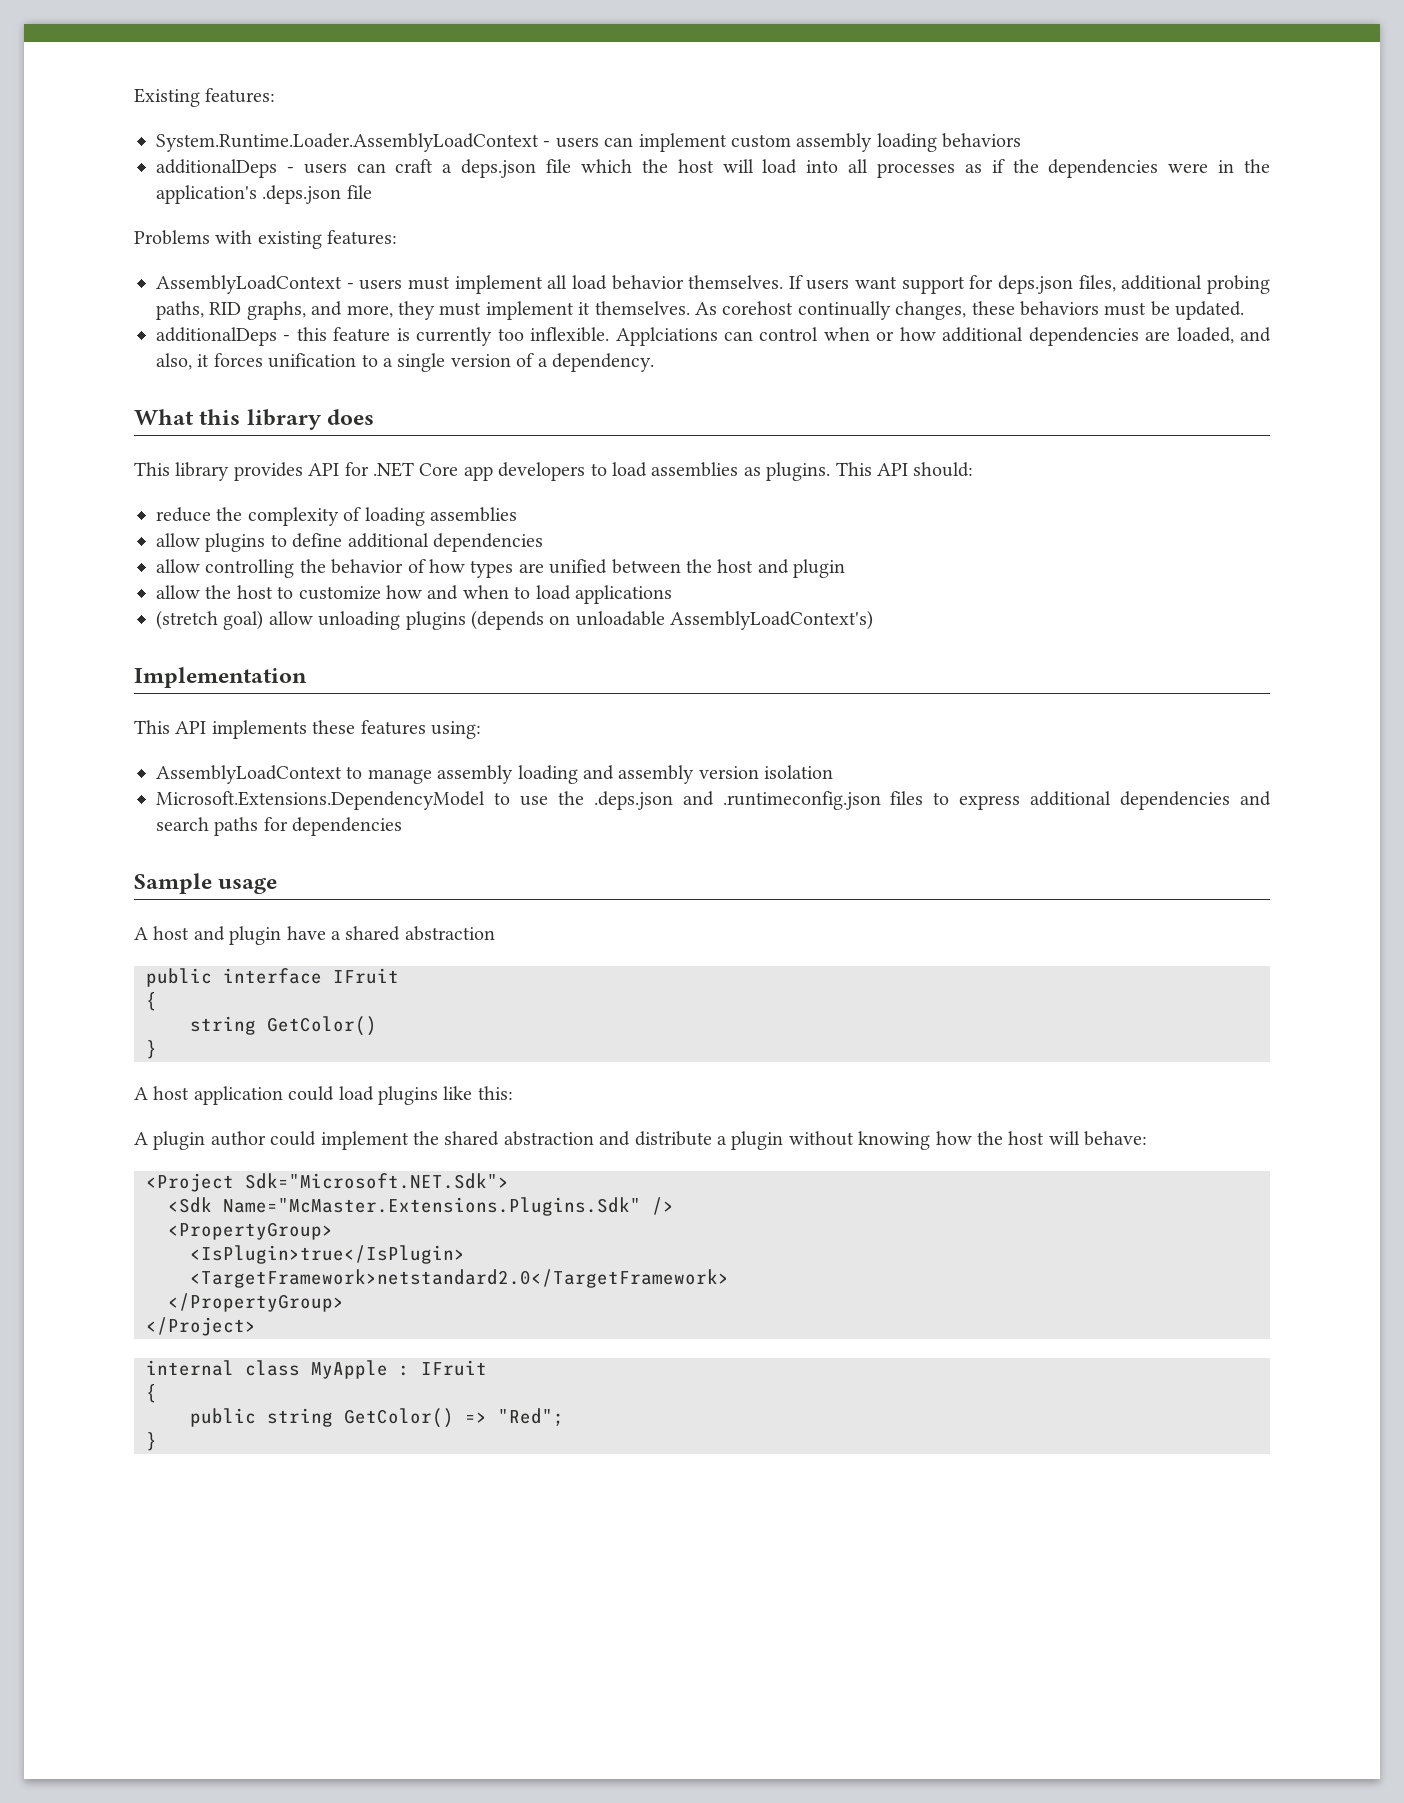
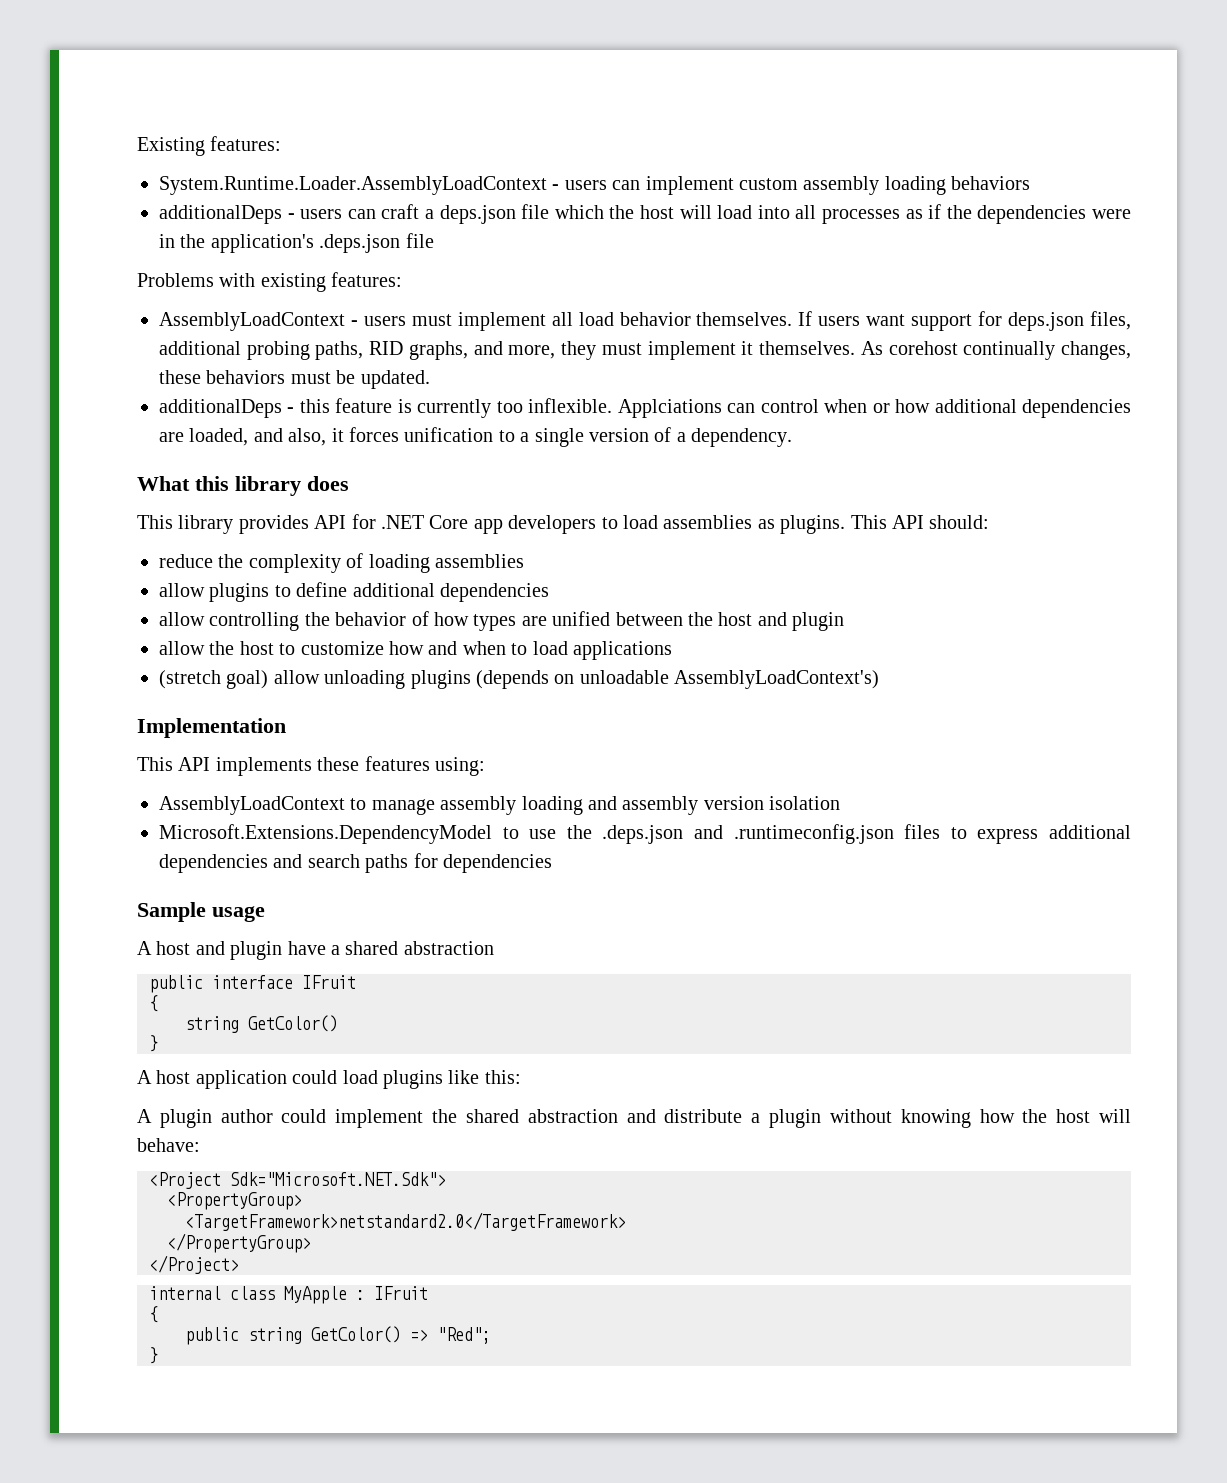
- <Sdk Name="McMaster.Extensions.Plugins.Sdk" />
- <IsPlugin>true</IsPlugin>

